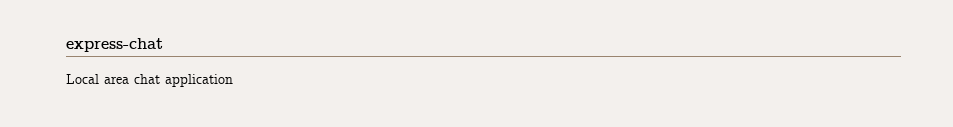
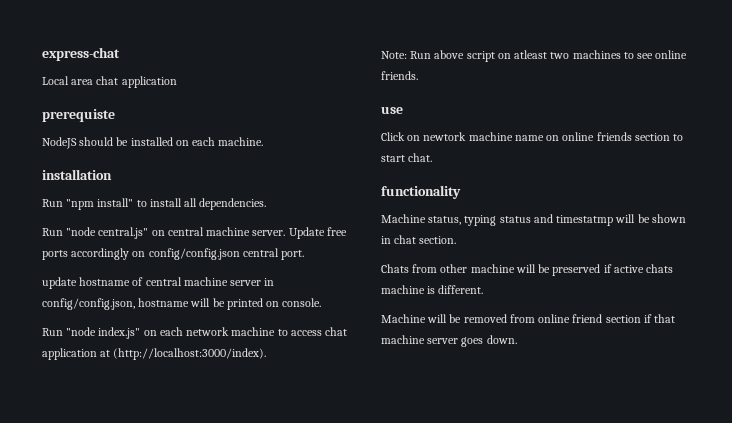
+ prerequiste
+ NodeJS should be installed on each machine.
+ installation
+ Run "npm install" to install all dependencies.
+ Run "node central.js" on central machine server. Update free ports accordingly on config/config.json central port.
+ update hostname of central machine server in config/config.json, hostname will be printed on console.
+ Run "node index.js" on each network machine to access chat application at (http://localhost:3000/index).
+ Note: Run above script on atleast two machines to see online friends.
+ use
+ Click on newtork machine name on online friends section to start chat.
+ functionality
+ Machine status, typing status and timestatmp will be shown in chat section.
+ Chats from other machine will be preserved if active chats machine is different.
+ Machine will be removed from online friend section if that machine server goes down.

